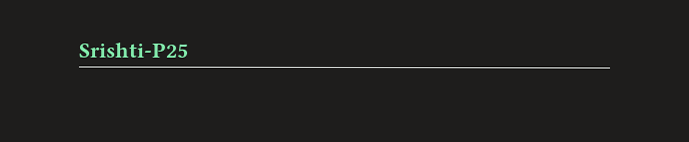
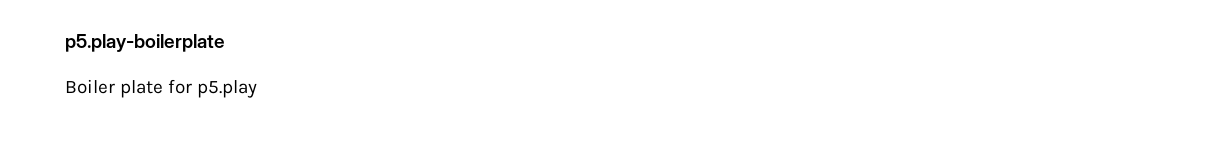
- Srishti-P25
+ p5.play-boilerplate
+ Boiler plate for p5.play

